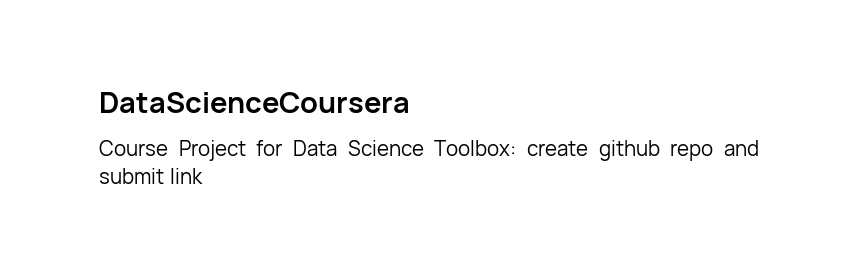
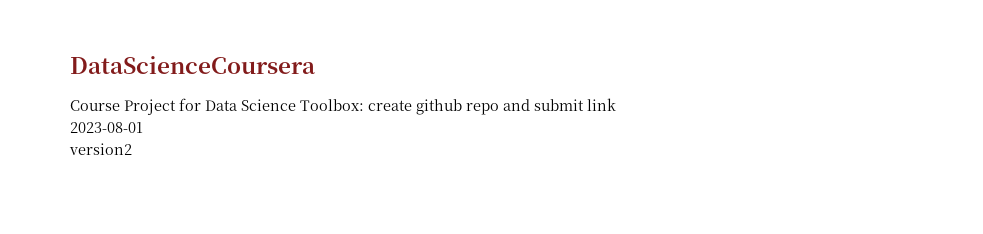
+ 2023-08-01
+ version2

